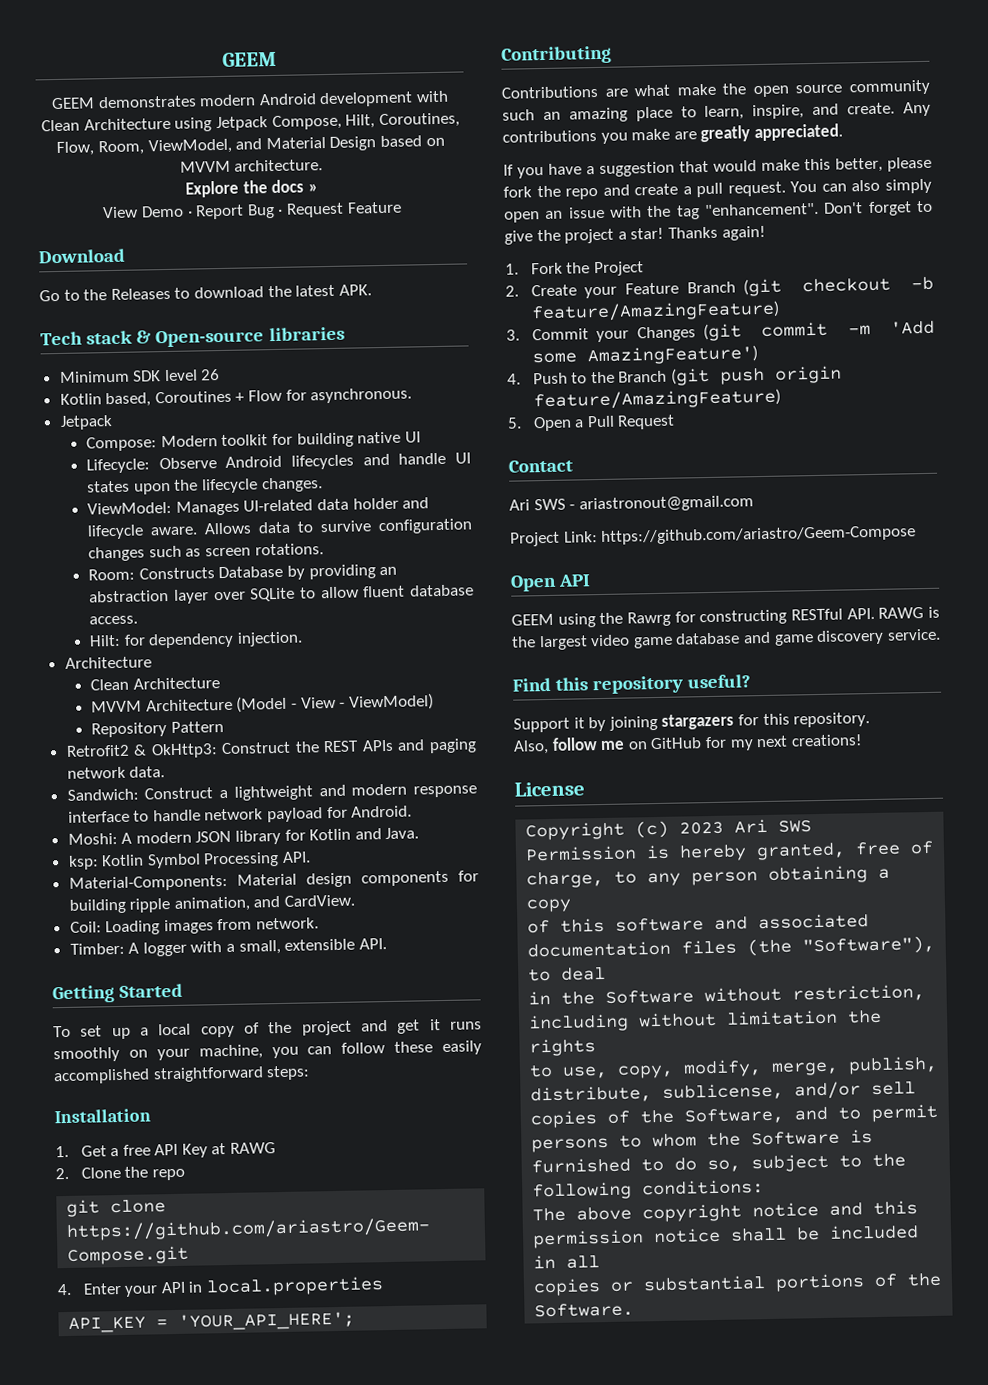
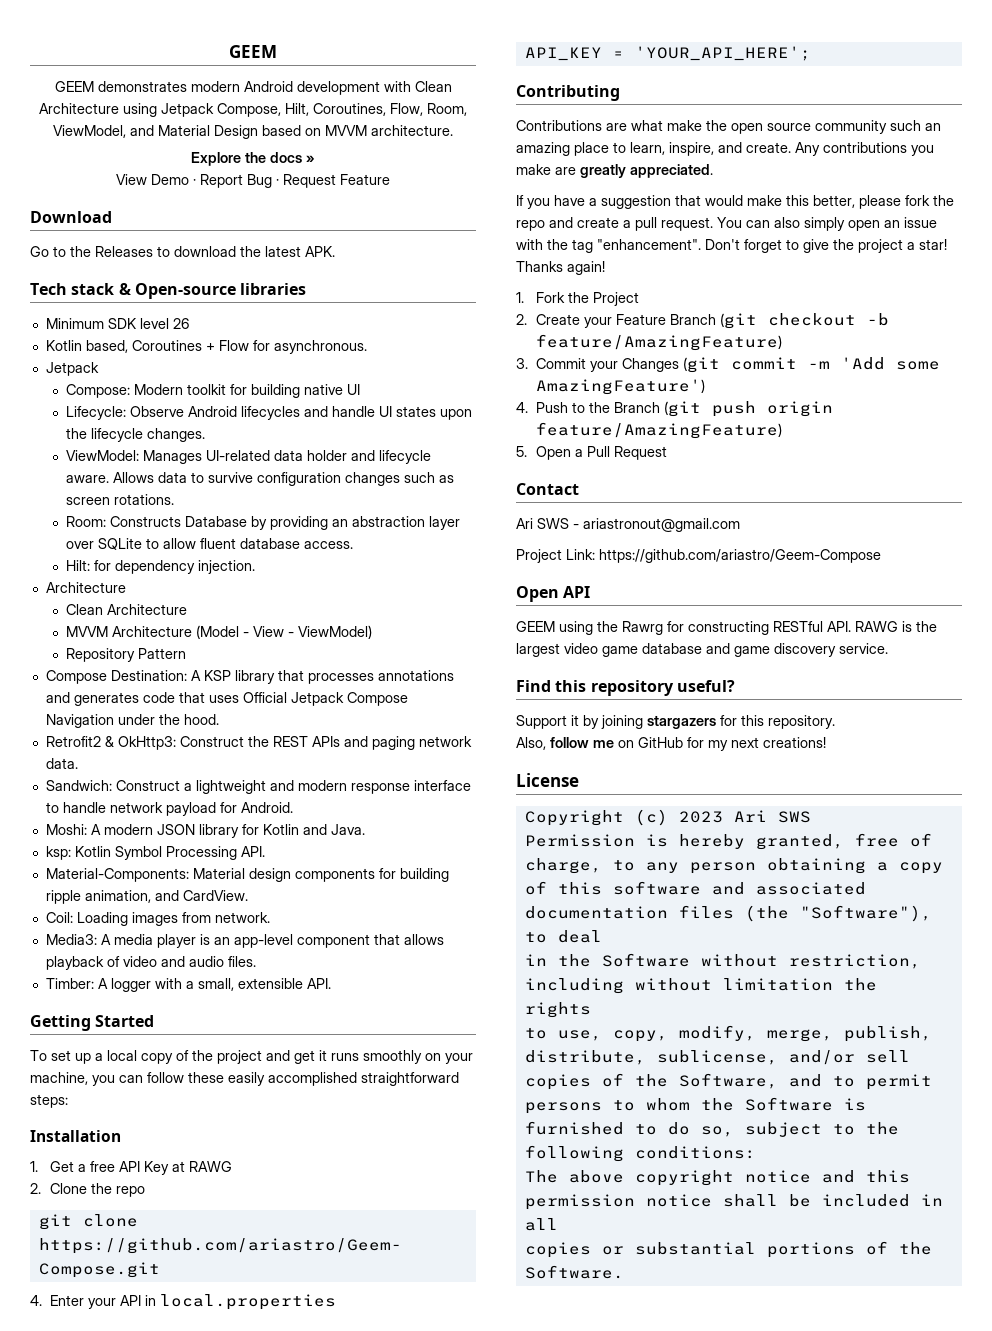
+ Compose Destination: A KSP library that processes annotations and generates code that uses Official Jetpack Compose Navigation under the hood.
+ Media3: A media player is an app-level component that allows playback of video and audio files.

